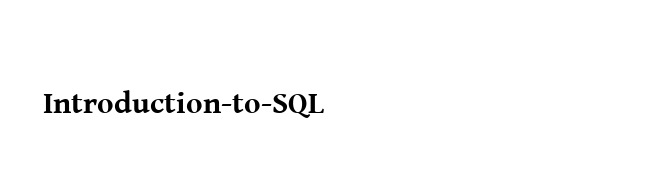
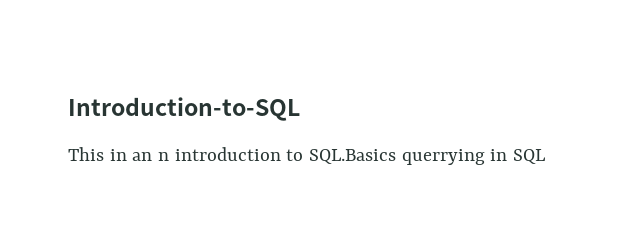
+ This in an n introduction to SQL.Basics querrying in SQL

